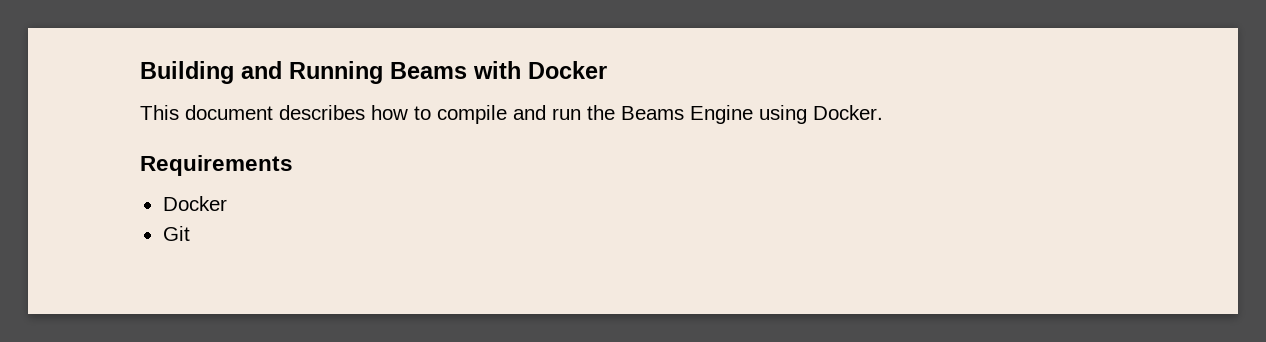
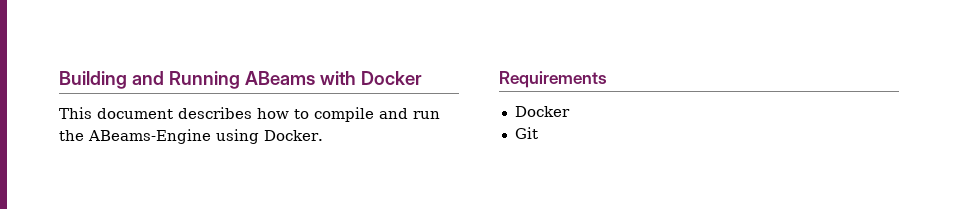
- Building and Running Beams with Docker
+ Building and Running ABeams with Docker
- This document describes how to compile and run the Beams Engine using Docker.
+ This document describes how to compile and run the ABeams-Engine using Docker.

